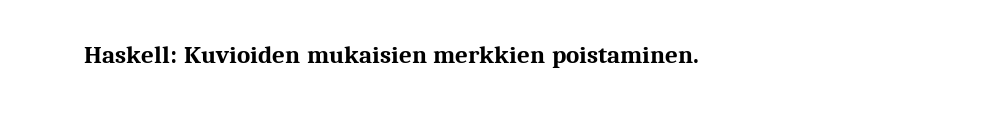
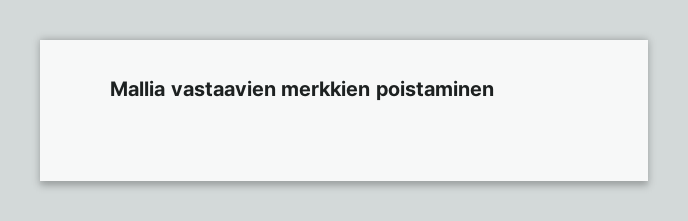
- Haskell: Kuvioiden mukaisien merkkien poistaminen.
+ Mallia vastaavien merkkien poistaminen

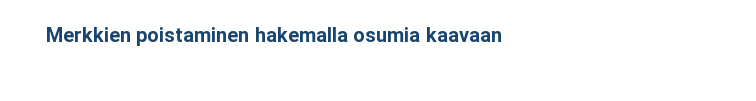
- Mallia vastaavien merkkien poistaminen
+ Merkkien poistaminen hakemalla osumia kaavaan

